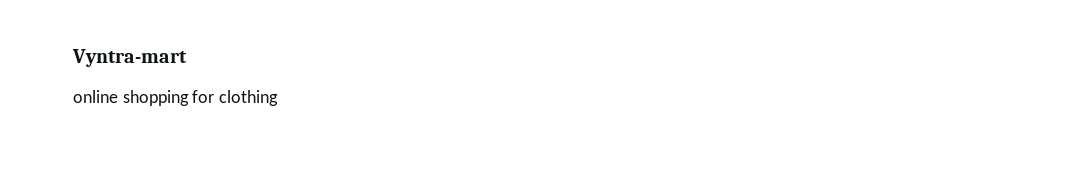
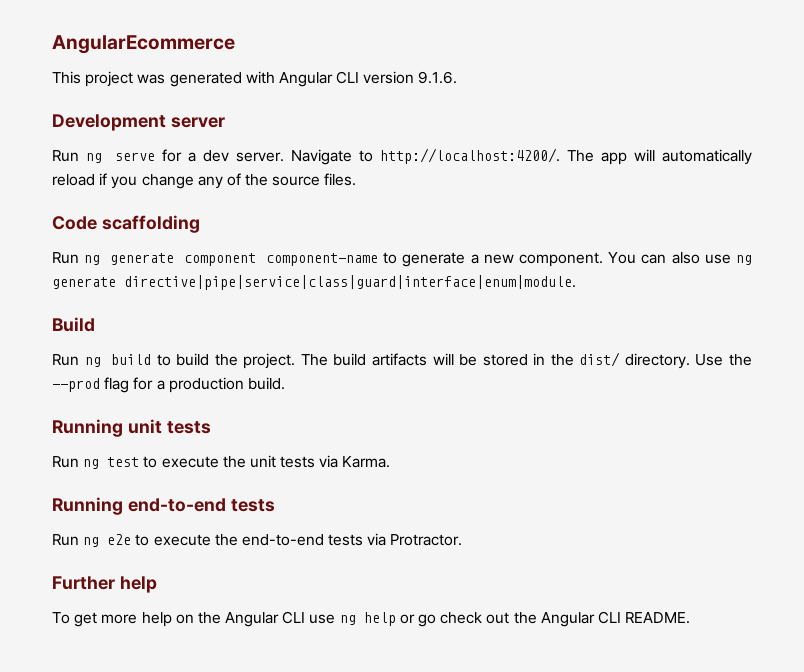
- Vyntra-mart
- online shopping for clothing
+ AngularEcommerce
+ This project was generated with Angular CLI version 9.1.6.
+ Development server
+ Run ng serve for a dev server. Navigate to http://localhost:4200/. The app will automatically reload if you change any of the source files.
+ Code scaffolding
+ Run ng generate component component-name to generate a new component. You can also use ng generate directive|pipe|service|class|guard|interface|enum|module.
+ Build
+ Run ng build to build the project. The build artifacts will be stored in the dist/ directory. Use the --prod flag for a production build.
+ Running unit tests
+ Run ng test to execute the unit tests via Karma.
+ Running end-to-end tests
+ Run ng e2e to execute the end-to-end tests via Protractor.
+ Further help
+ To get more help on the Angular CLI use ng help or go check out the Angular CLI README.

